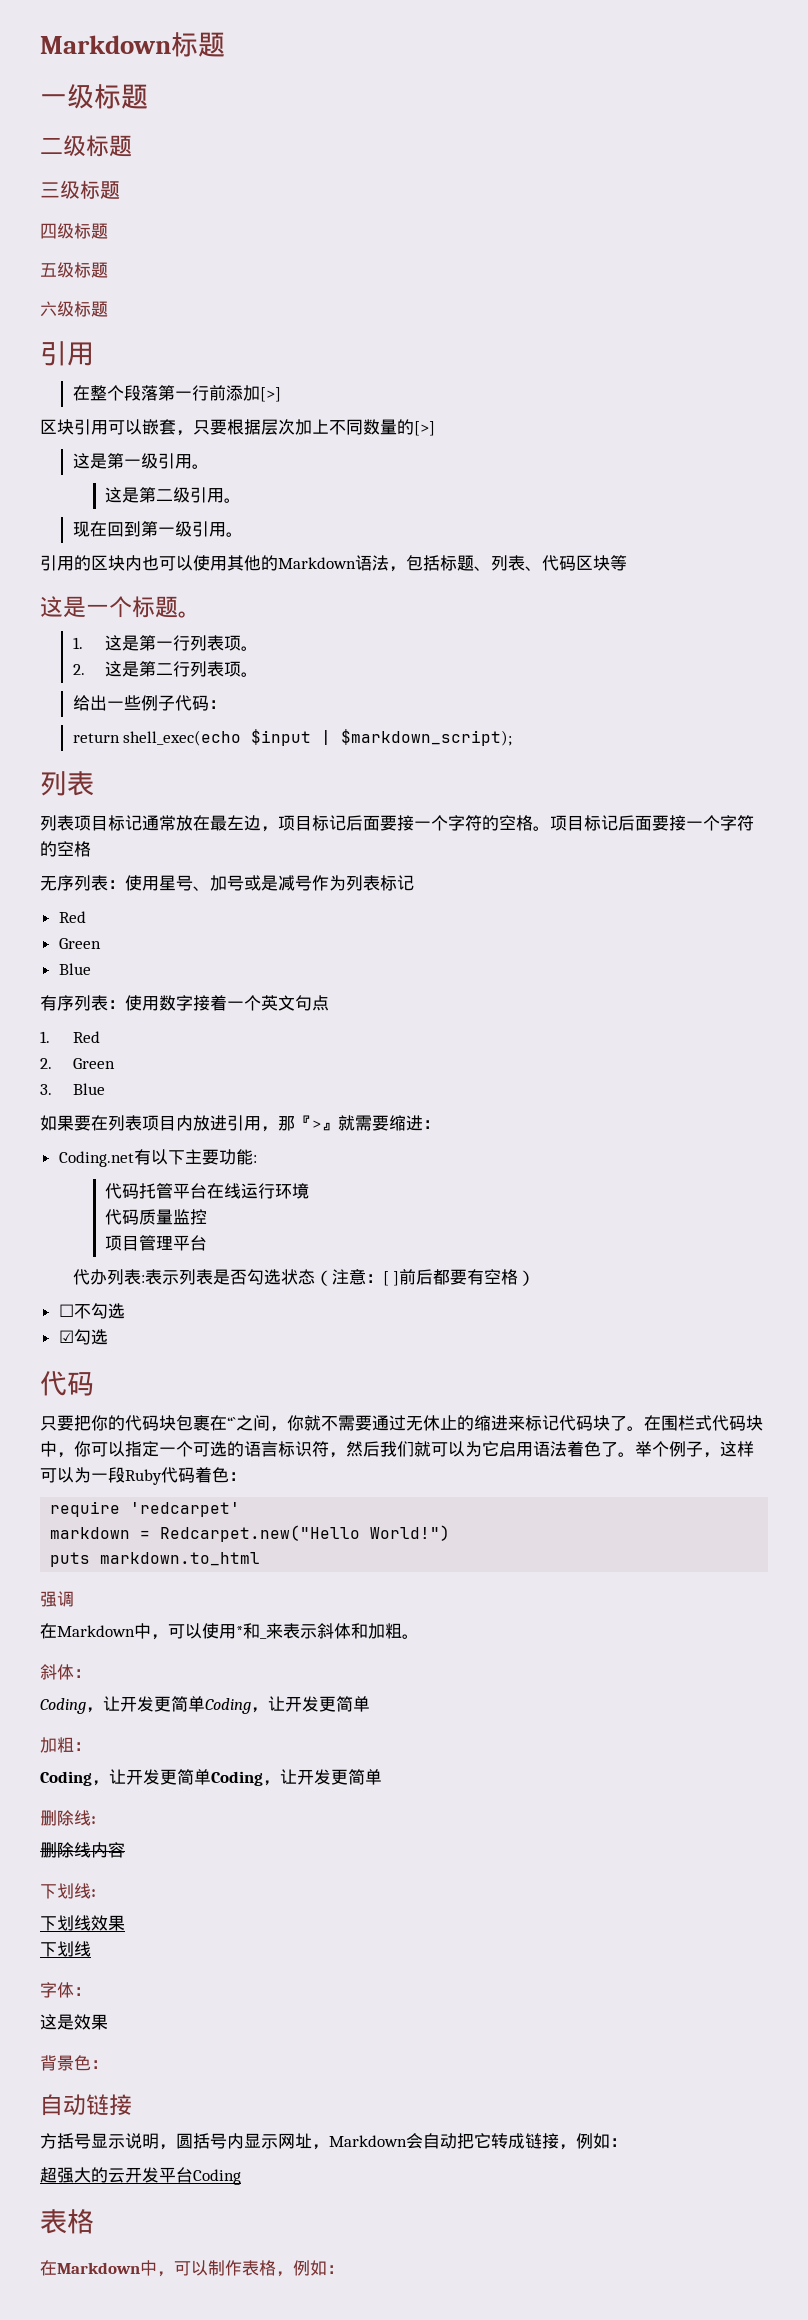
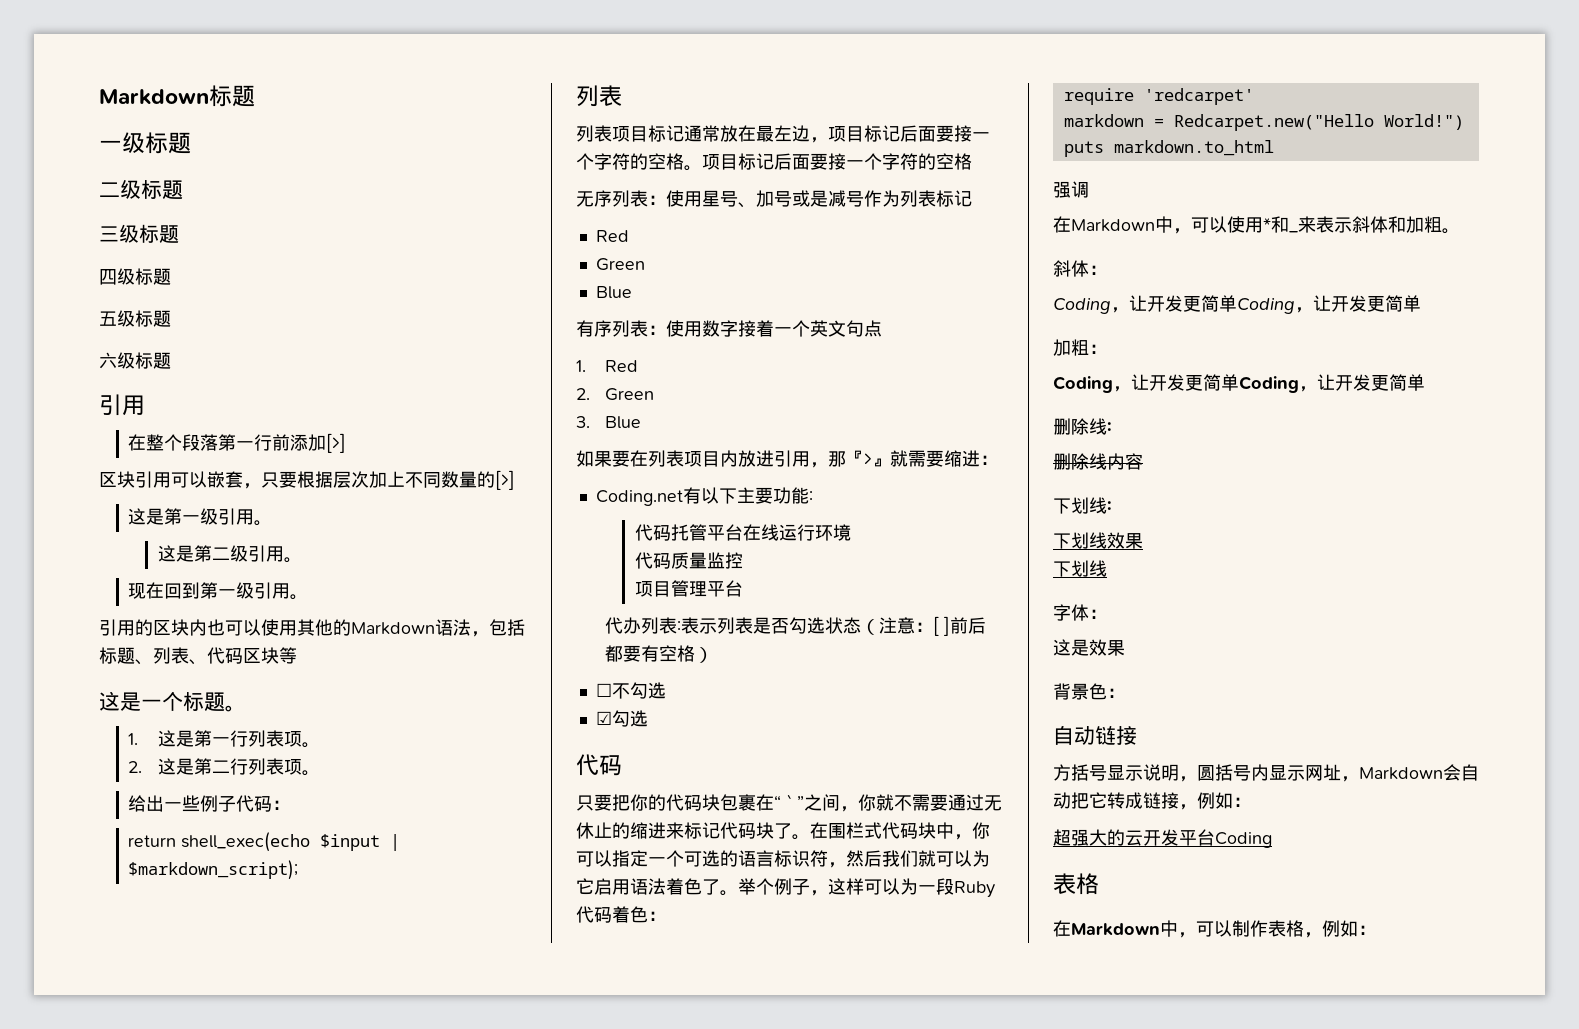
- 只要把你的代码块包裹在“`之间，你就不需要通过无休止的缩进来标记代码块了。
+ 只要把你的代码块包裹在“ ` ”之间，你就不需要通过无休止的缩进来标记代码块了。

